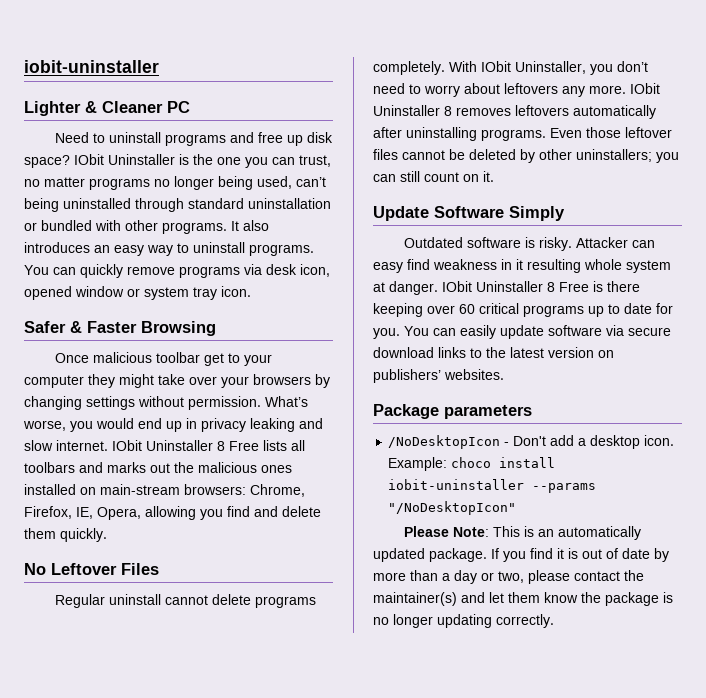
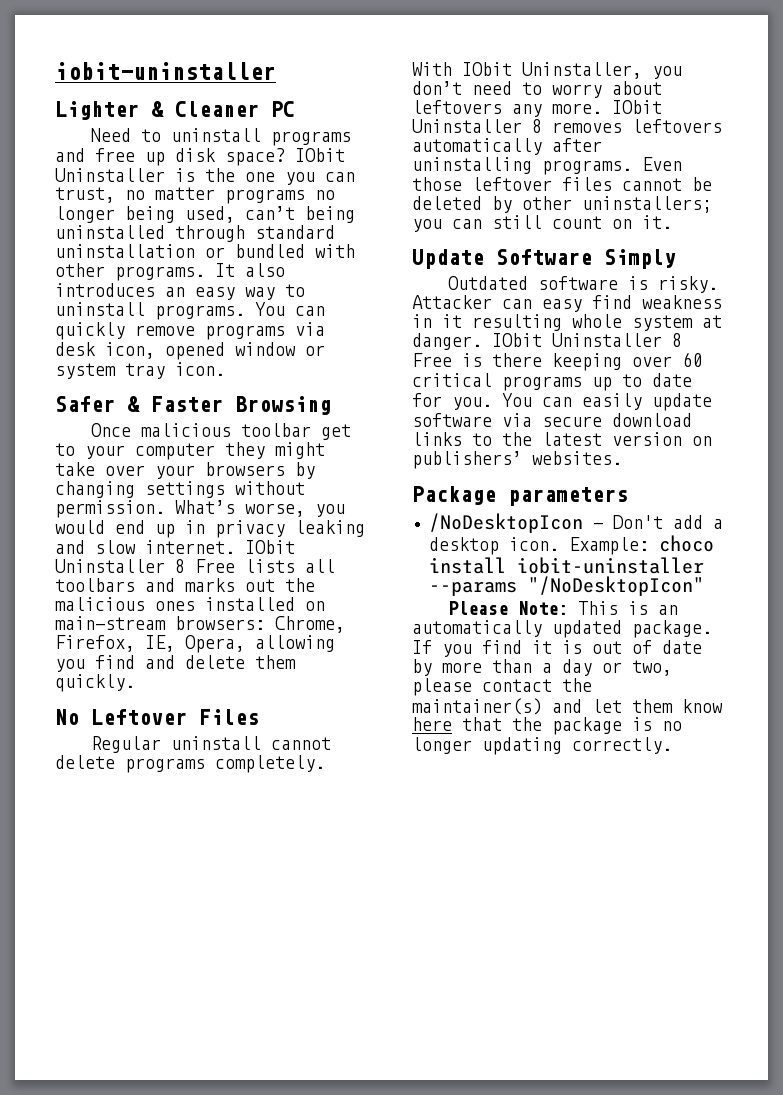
- If you find it is out of date by more than a day or two, please contact the maintainer(s) and let them know the package is no longer updating correctly.
+ If you find it is out of date by more than a day or two, please contact the maintainer(s) and let them know here that the package is no longer updating correctly.

